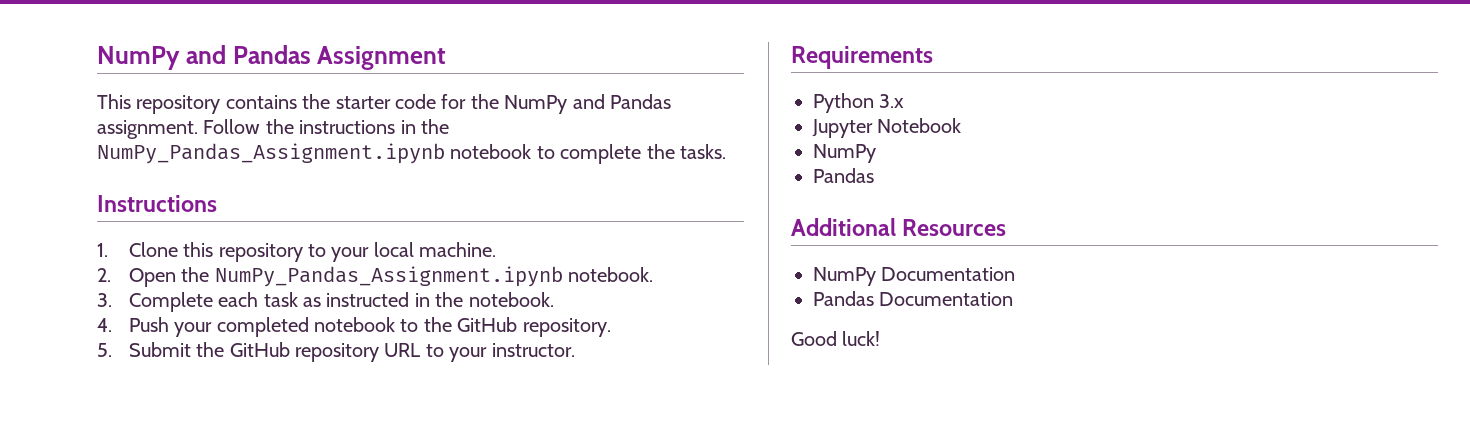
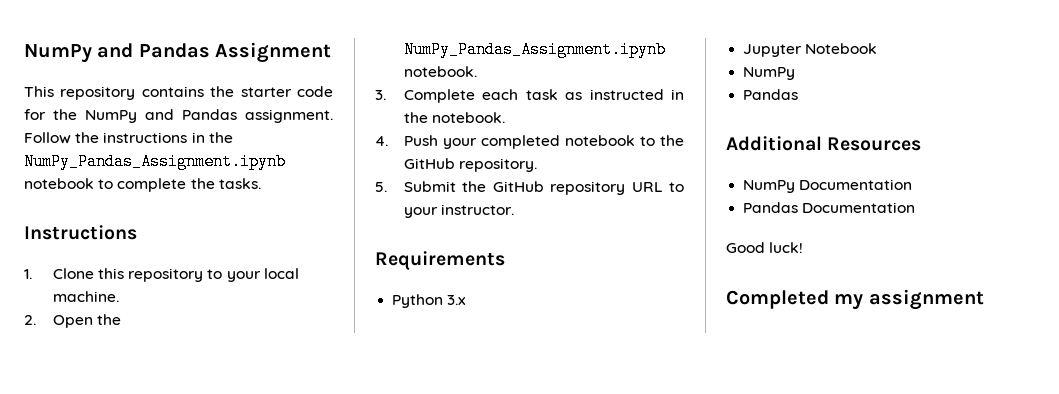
+ Completed my assignment

